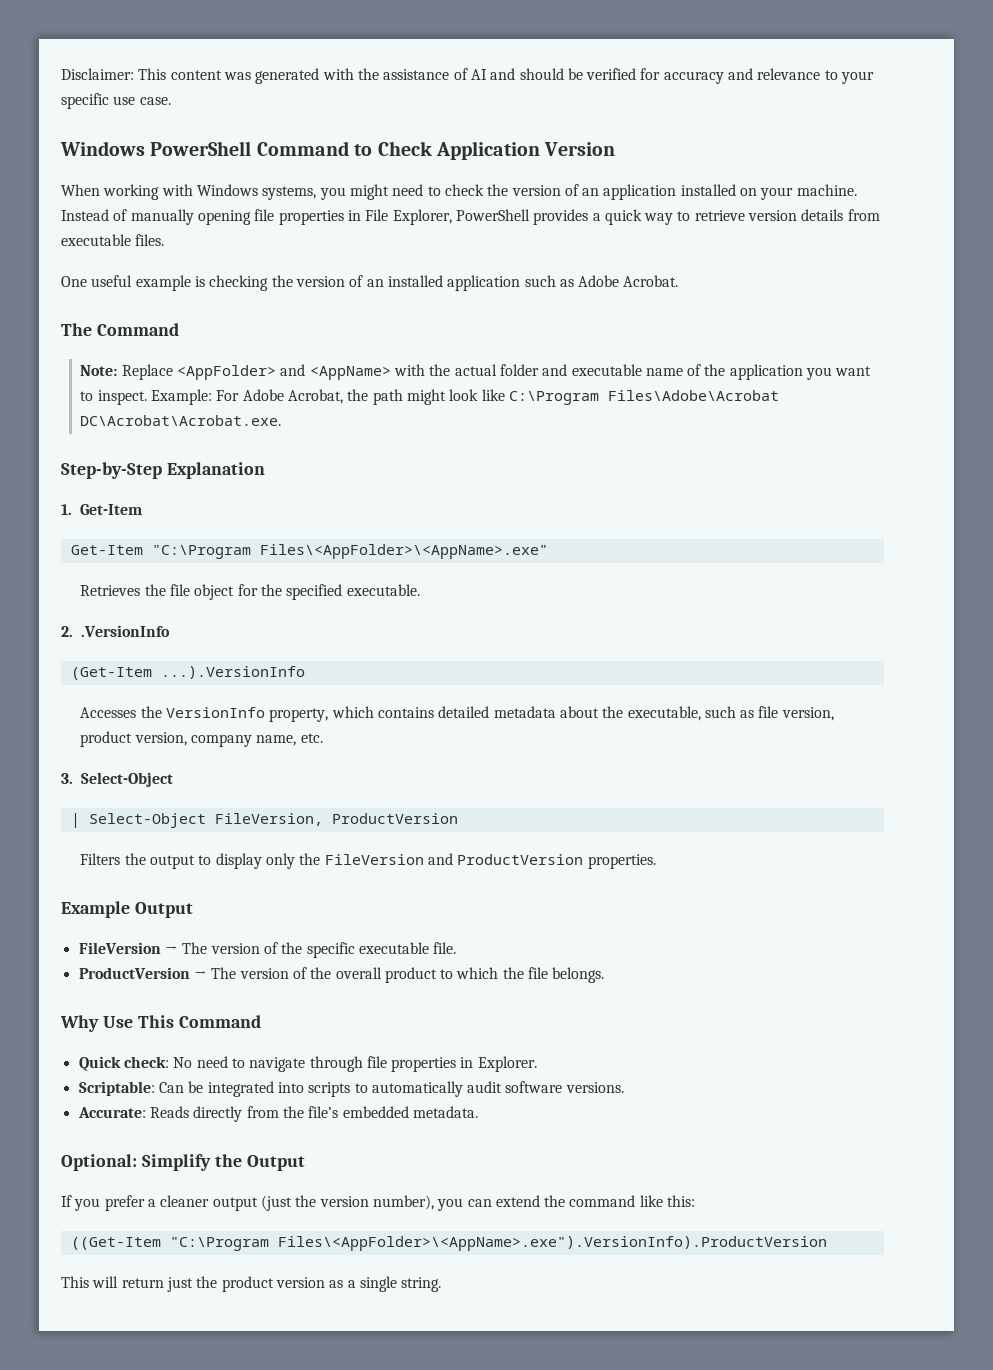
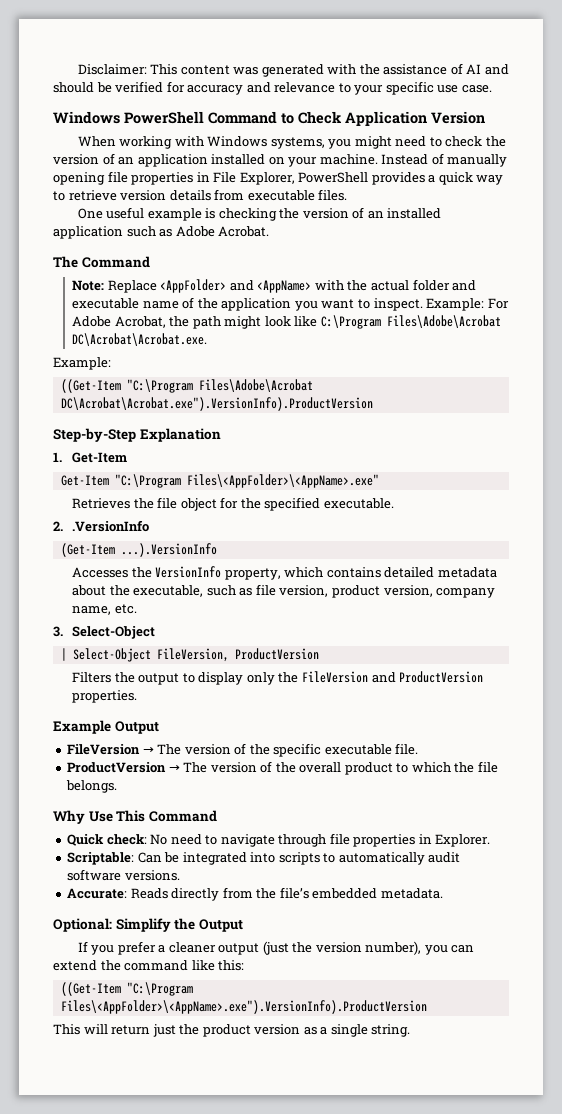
  Example: For Adobe Acrobat, the path might look like C:\Program Files\Adobe\Acrobat DC\Acrobat\Acrobat.exe.
+ Example:
+ ((Get-Item "C:\Program Files\Adobe\Acrobat DC\Acrobat\Acrobat.exe").VersionInfo).ProductVersion

